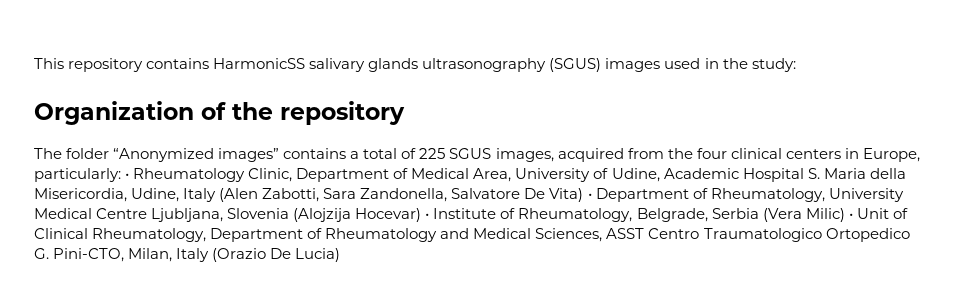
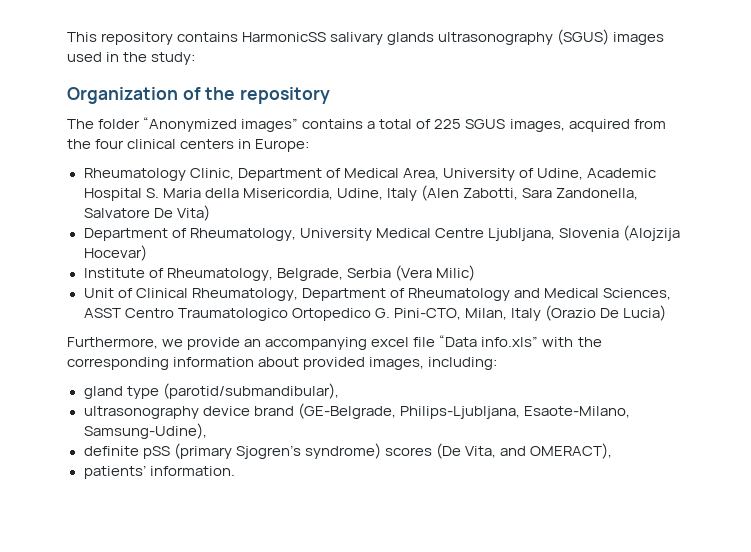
- The folder “Anonymized images” contains a total of 225 SGUS images, acquired from the four clinical centers in Europe, particularly: • Rheumatology Clinic, Department of Medical Area, University of Udine, Academic Hospital S. Maria della Misericordia, Udine, Italy (Alen Zabotti, Sara Zandonella, Salvatore De Vita) • Department of Rheumatology, University Medical Centre Ljubljana, Slovenia (Alojzija Hocevar) • Institute of Rheumatology, Belgrade, Serbia (Vera Milic) • Unit of Clinical Rheumatology, Department of Rheumatology and Medical Sciences, ASST Centro Traumatologico Ortopedico G. Pini-CTO, Milan, Italy (Orazio De Lucia)
+ The folder “Anonymized images” contains a total of 225 SGUS images, acquired from the four clinical centers in Europe:
+ Rheumatology Clinic, Department of Medical Area, University of Udine, Academic Hospital S. Maria della Misericordia, Udine, Italy (Alen Zabotti, Sara Zandonella, Salvatore De Vita)
+ Department of Rheumatology, University Medical Centre Ljubljana, Slovenia (Alojzija Hocevar)
+ Institute of Rheumatology, Belgrade, Serbia (Vera Milic)
+ Unit of Clinical Rheumatology, Department of Rheumatology and Medical Sciences, ASST Centro Traumatologico Ortopedico G. Pini-CTO, Milan, Italy (Orazio De Lucia)
+ Furthermore, we provide an accompanying excel file “Data info.xls” with the corresponding information about provided images, including:
+ gland type (parotid/submandibular),
+ ultrasonography device brand (GE-Belgrade, Philips-Ljubljana, Esaote-Milano, Samsung-Udine),
+ definite pSS (primary Sjogren’s syndrome) scores (De Vita, and OMERACT),
+ patients’ information.

